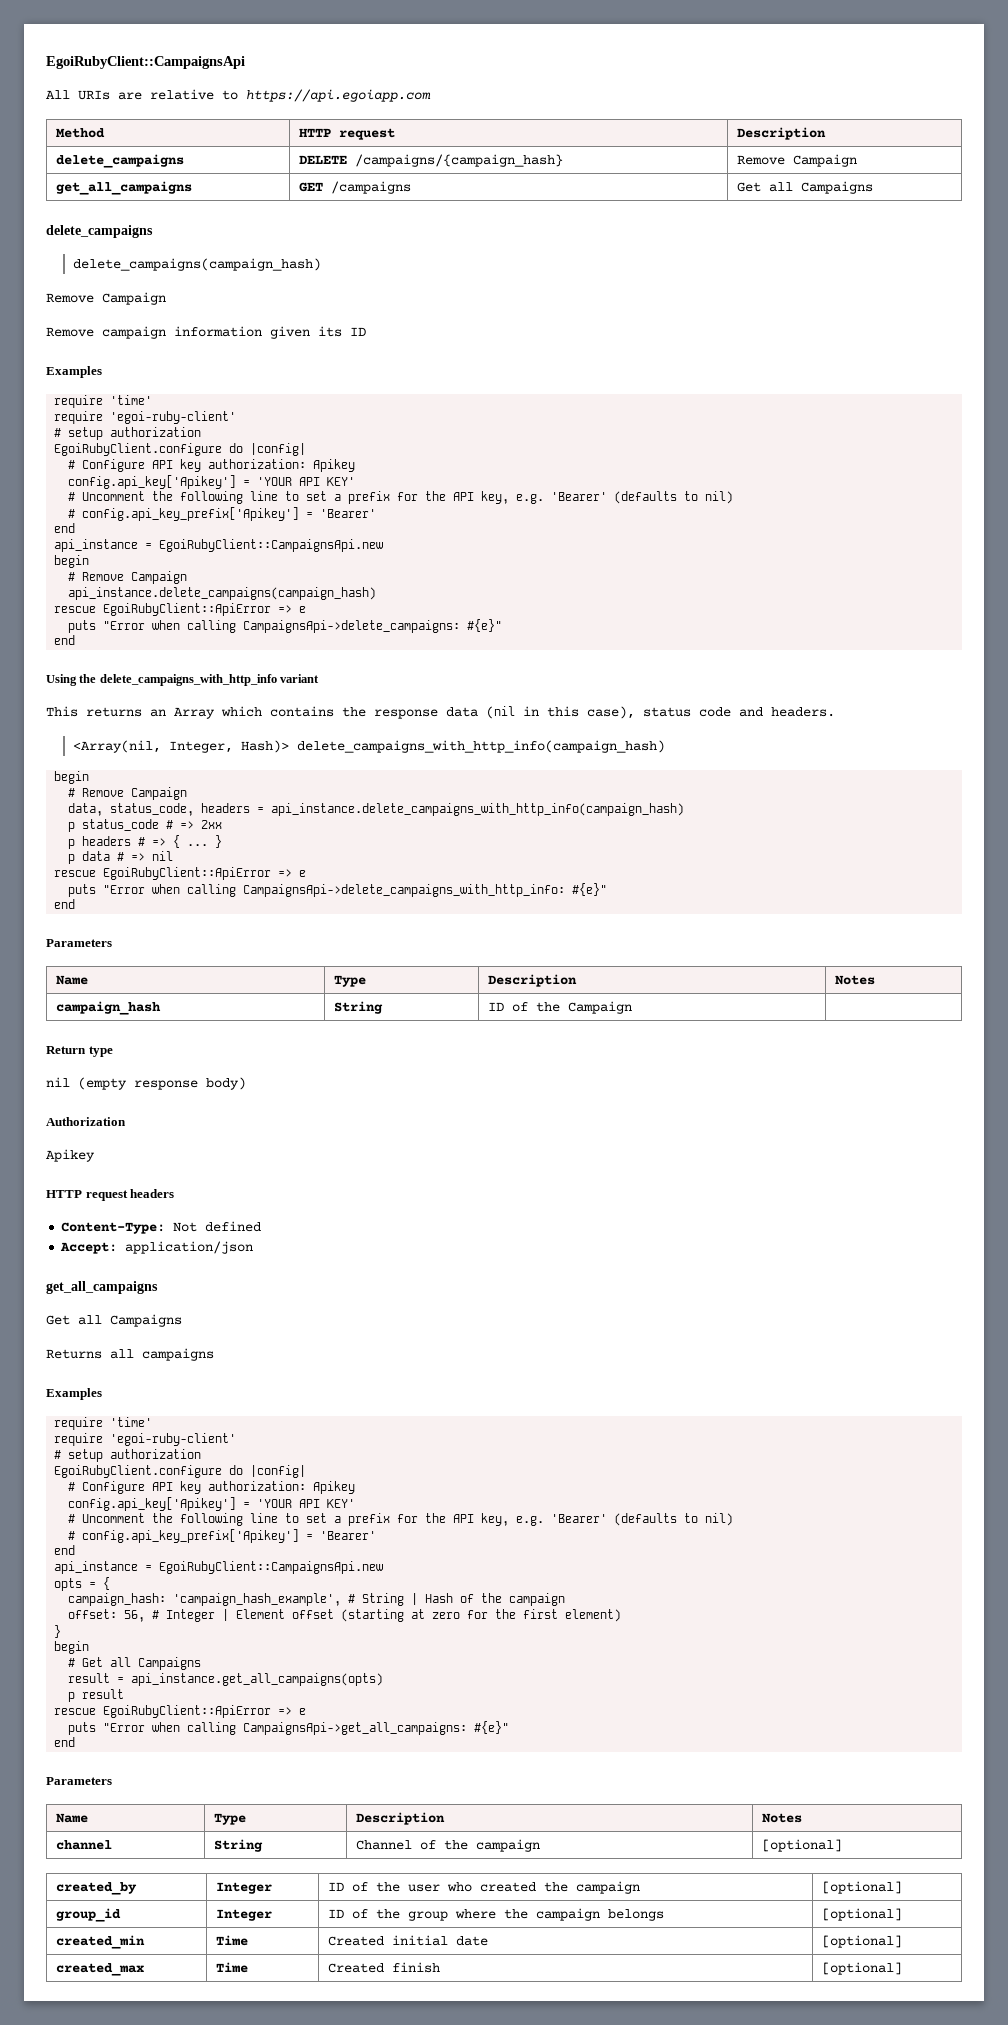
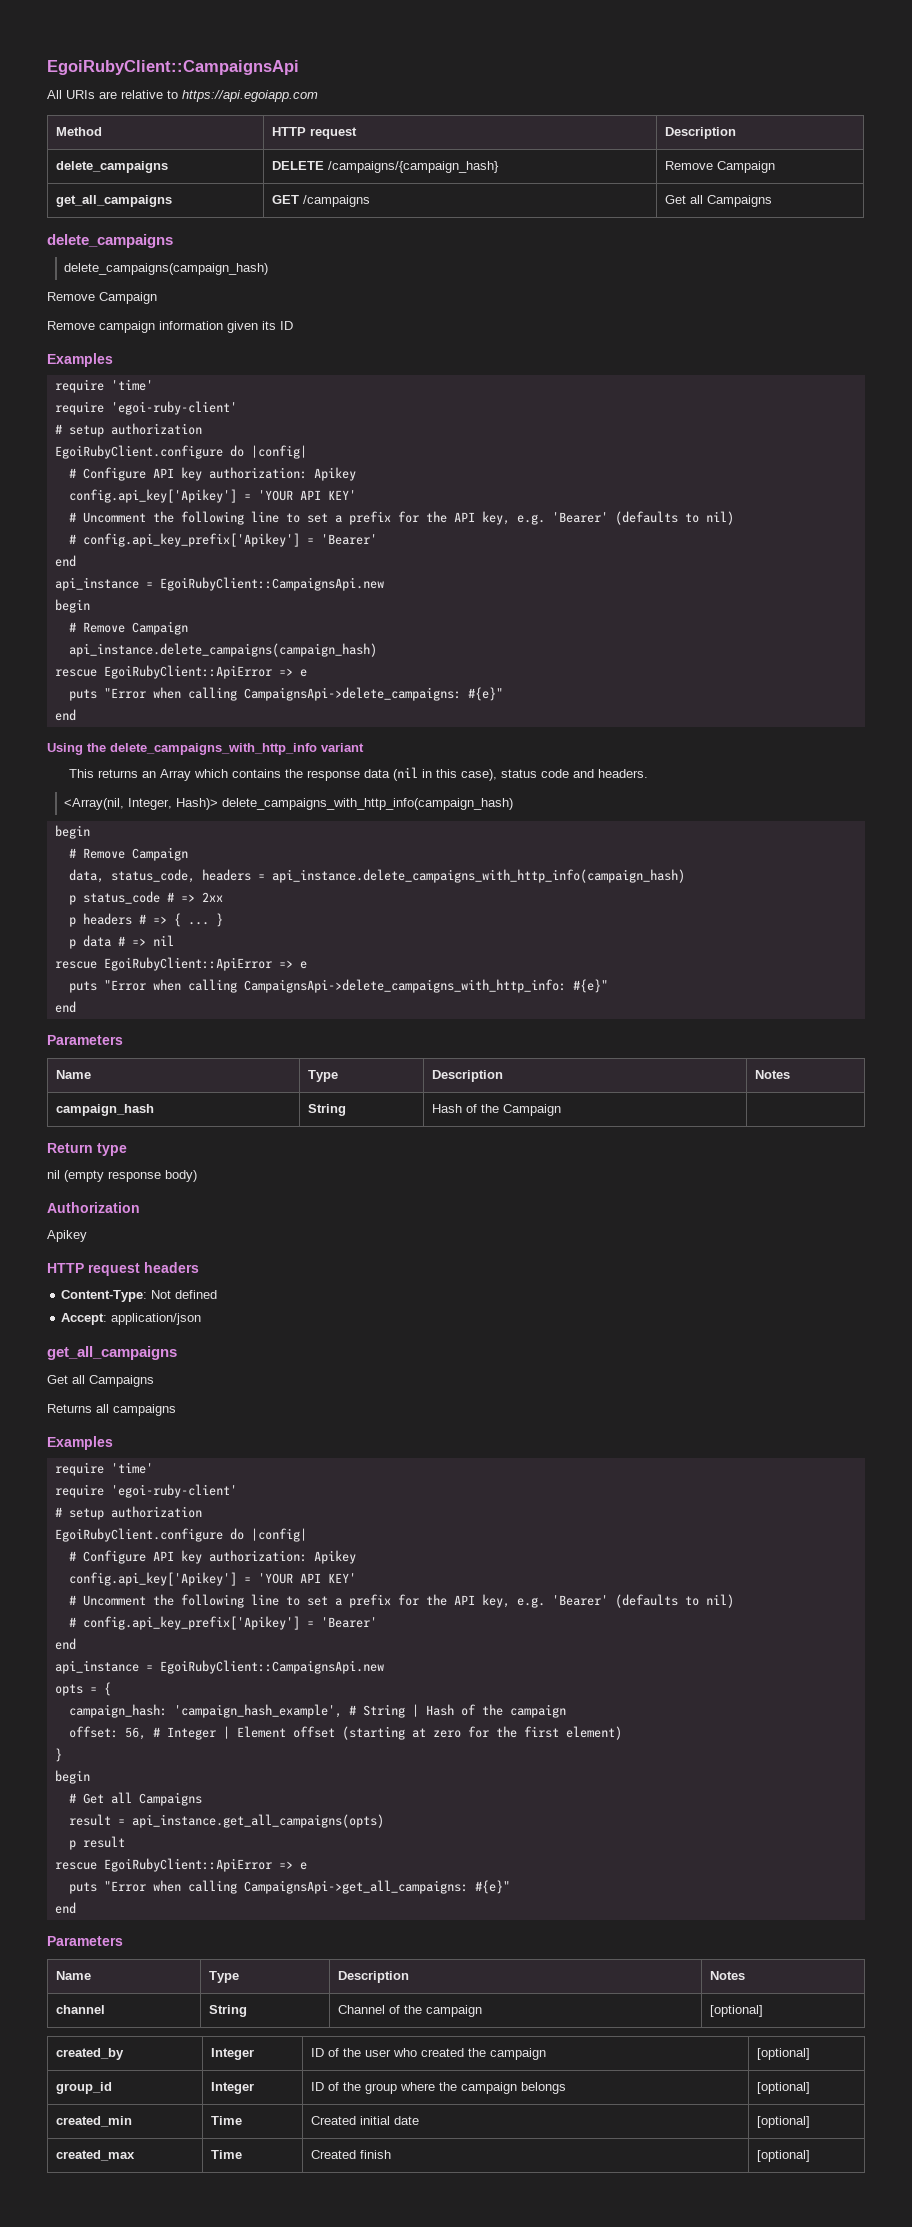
- campaign_hash | String | ID of the Campaign |
+ campaign_hash | String | Hash of the Campaign |

